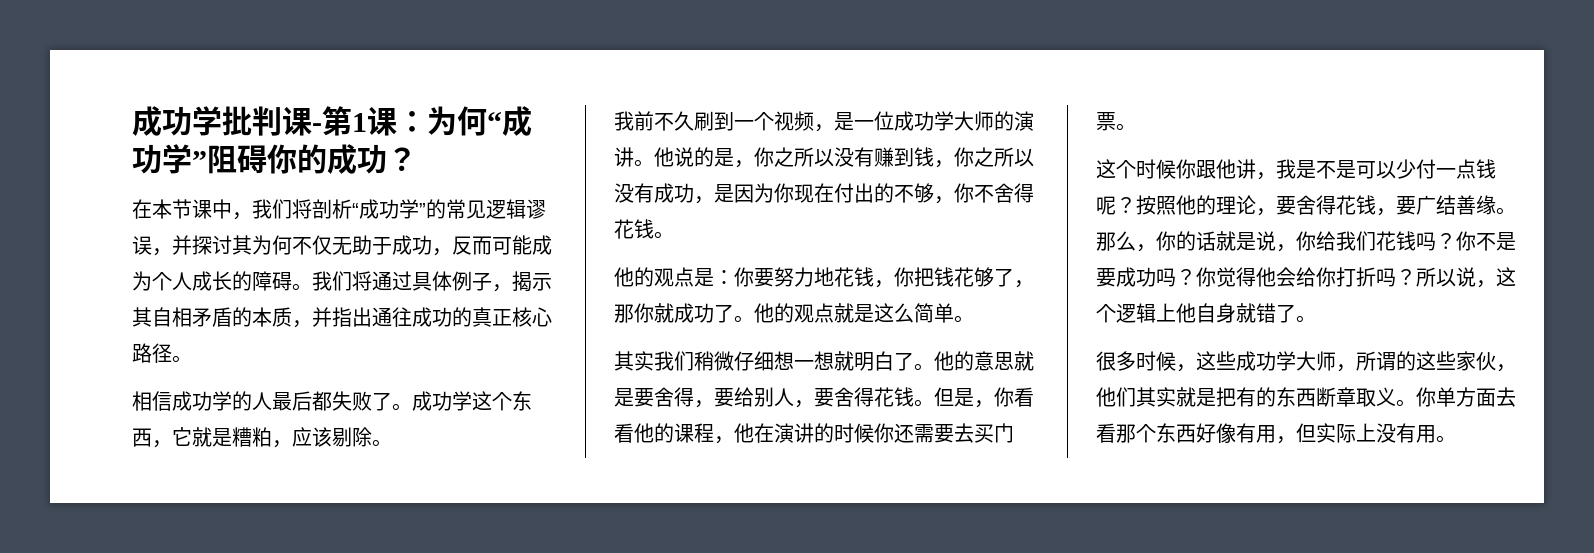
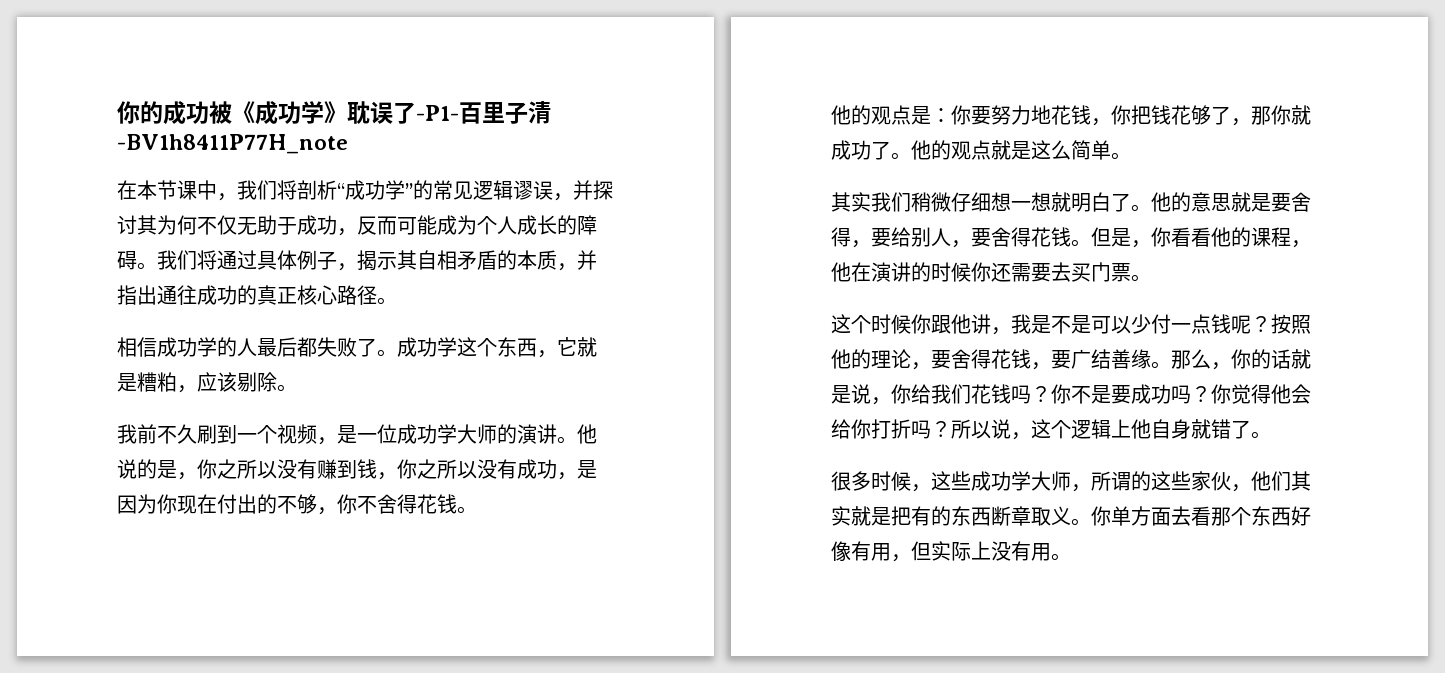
- 成功学批判课-第1课：为何“成功学”阻碍你的成功？
+ 你的成功被《成功学》耽误了-P1-百里子清-BV1h8411P77H_note

